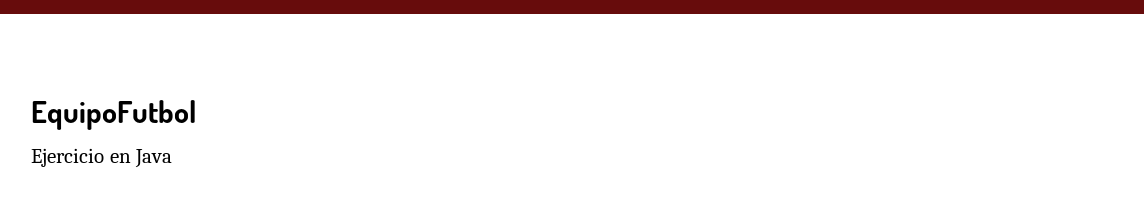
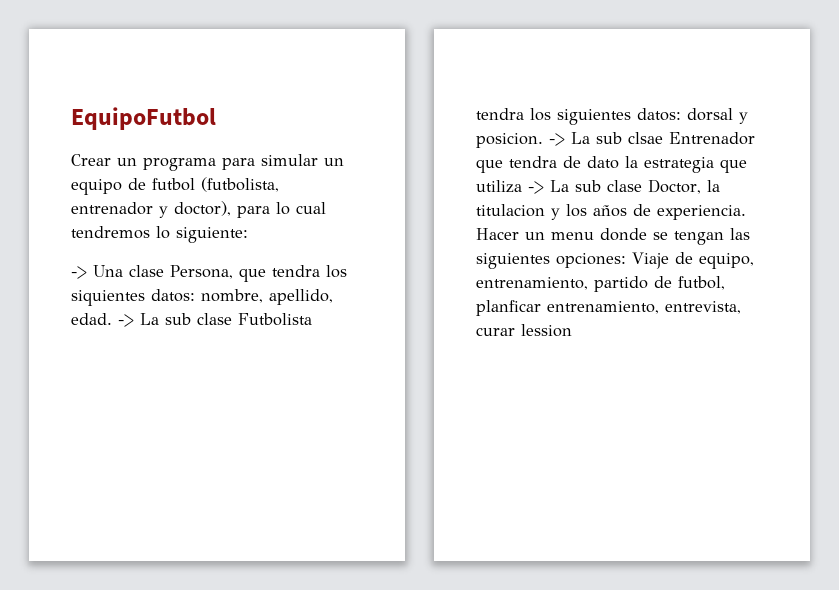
- Ejercicio en Java
+ Crear un programa para simular un equipo de futbol (futbolista, entrenador y doctor), para lo cual tendremos lo siguiente:
+ -> Una clase Persona, que tendra los siquientes datos: nombre, apellido, edad. -> La sub clase Futbolista tendra los siguientes datos: dorsal y posicion. -> La sub clsae Entrenador que tendra de dato la estrategia que utiliza -> La sub clase Doctor, la titulacion y los años de experiencia. Hacer un menu donde se tengan las siguientes opciones: Viaje de equipo, entrenamiento, partido de futbol, planficar entrenamiento, entrevista, curar lession

